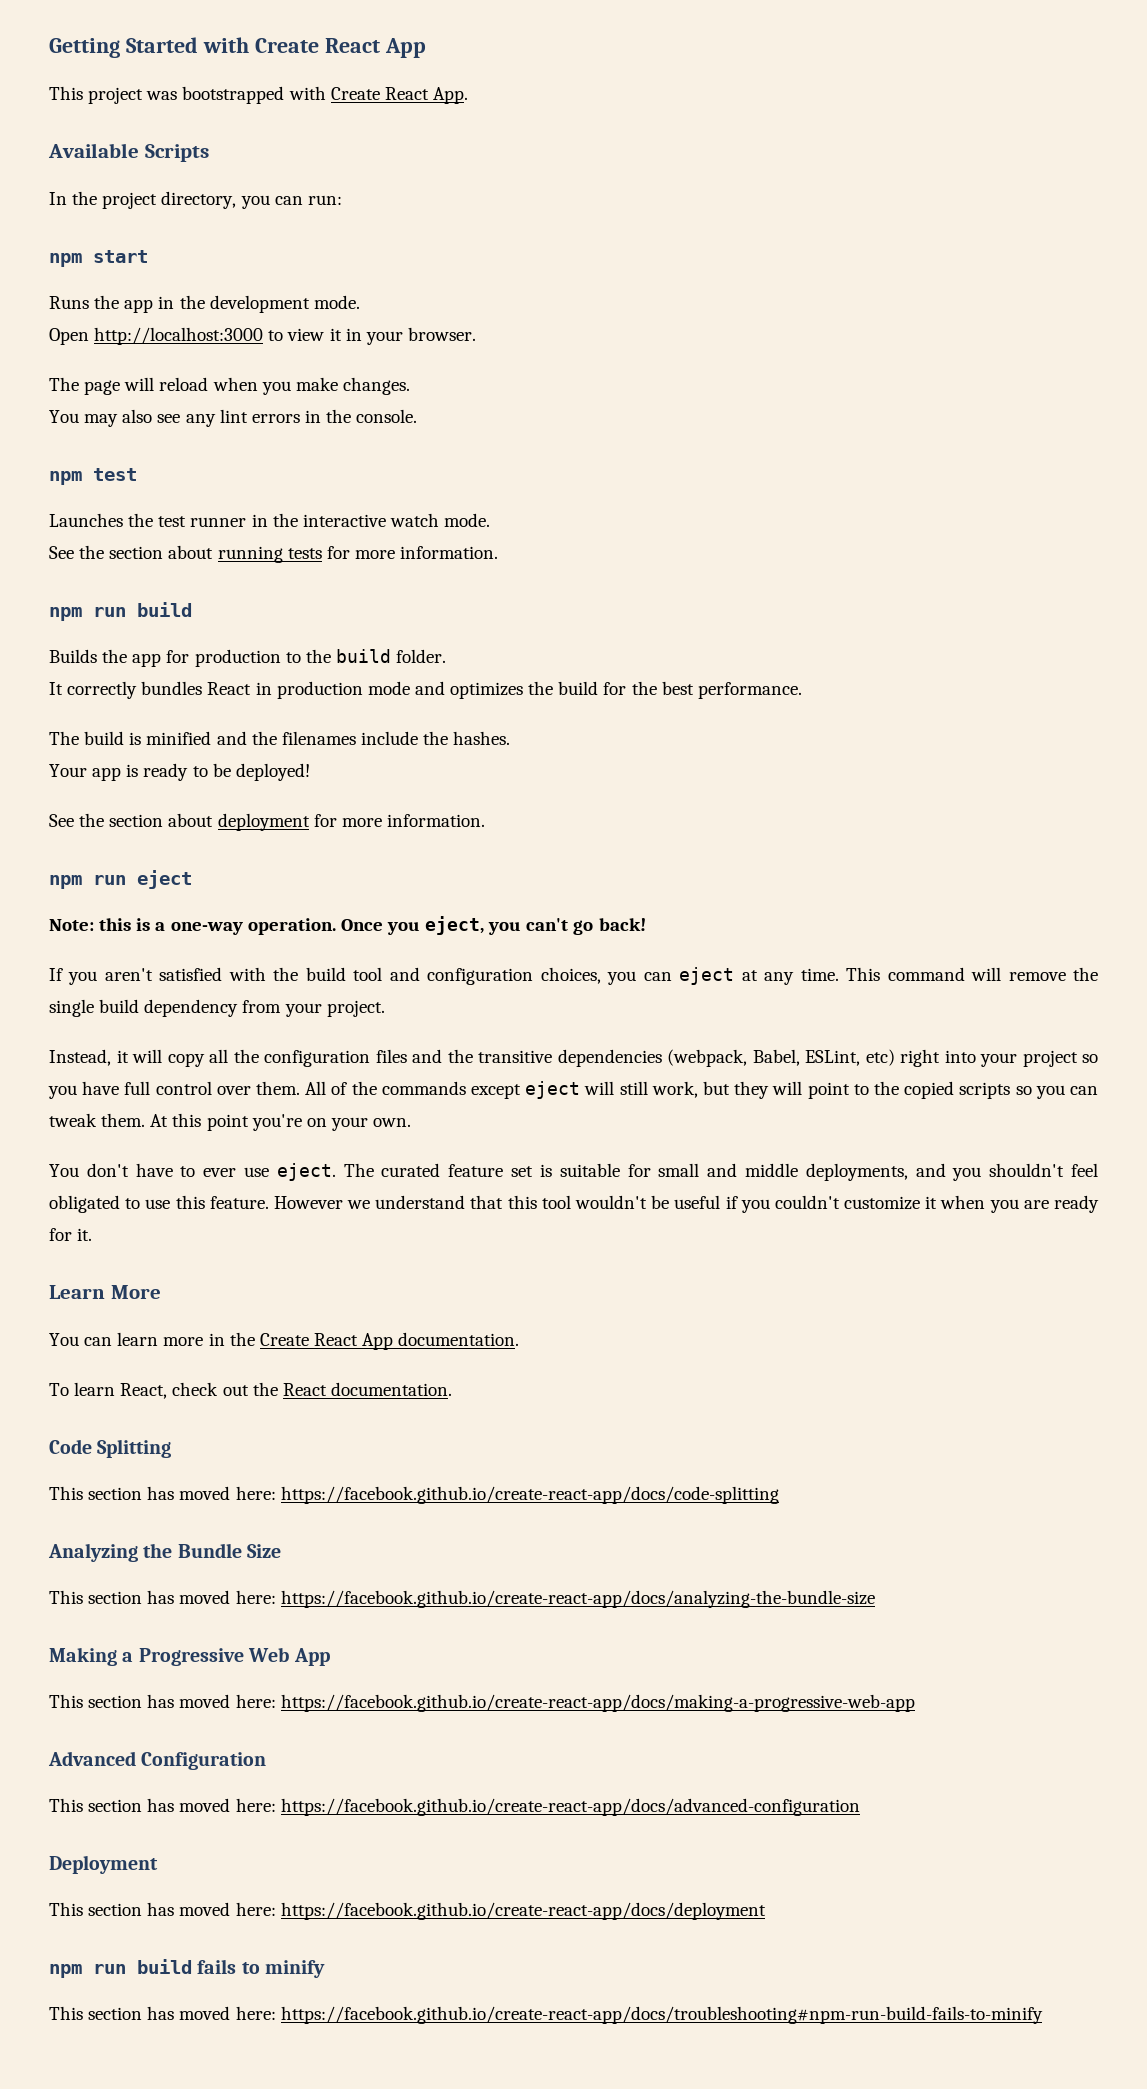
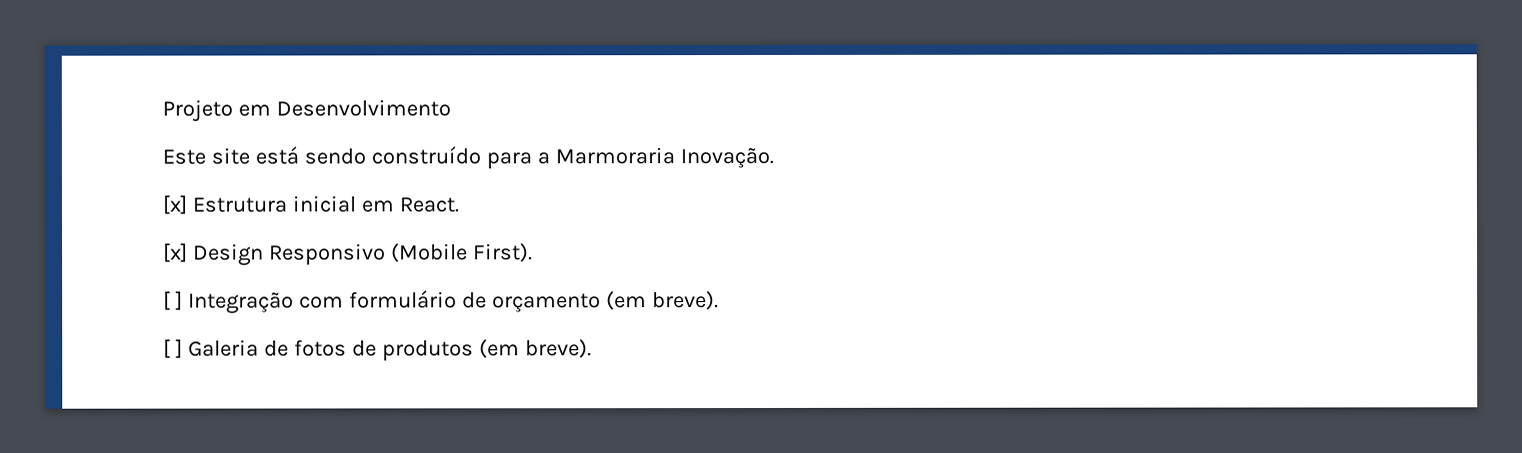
- Getting Started with Create React App
- This project was bootstrapped with Create React App.
- Available Scripts
- In the project directory, you can run:
- npm start
- Runs the app in the development mode.
- Open http://localhost:3000 to view it in your browser.
- The page will reload when you make changes.
- You may also see any lint errors in the console.
- npm test
- Launches the test runner in the interactive watch mode.
- See the section about running tests for more information.
- npm run build
- Builds the app for production to the build folder.
- It correctly bundles React in production mode and optimizes the build for the best performance.
- The build is minified and the filenames include the hashes.
- Your app is ready to be deployed!
- See the section about deployment for more information.
- npm run eject
- Note: this is a one-way operation. Once you eject, you can't go back!
- If you aren't satisfied with the build tool and configuration choices, you can eject at any time. This command will remove the single build dependency from your project.
- Instead, it will copy all the configuration files and the transitive dependencies (webpack, Babel, ESLint, etc) right into your project so you have full control over them. All of the commands except eject will still work, but they will point to the copied scripts so you can tweak them. At this point you're on your own.
- You don't have to ever use eject. The curated feature set is suitable for small and middle deployments, and you shouldn't feel obligated to use this feature. However we understand that this tool wouldn't be useful if you couldn't customize it when you are ready for it.
- Learn More
- You can learn more in the Create React App documentation.
- To learn React, check out the React documentation.
- Code Splitting
- This section has moved here: https://facebook.github.io/create-react-app/docs/code-splitting
- Analyzing the Bundle Size
- This section has moved here: https://facebook.github.io/create-react-app/docs/analyzing-the-bundle-size
- Making a Progressive Web App
- This section has moved here: https://facebook.github.io/create-react-app/docs/making-a-progressive-web-app
- Advanced Configuration
- This section has moved here: https://facebook.github.io/create-react-app/docs/advanced-configuration
- Deployment
- This section has moved here: https://facebook.github.io/create-react-app/docs/deployment
- npm run build fails to minify
- This section has moved here: https://facebook.github.io/create-react-app/docs/troubleshooting#npm-run-build-fails-to-minify
+ Projeto em Desenvolvimento
+ Este site está sendo construído para a Marmoraria Inovação.
+ [x] Estrutura inicial em React.
+ [x] Design Responsivo (Mobile First).
+ [ ] Integração com formulário de orçamento (em breve).
+ [ ] Galeria de fotos de produtos (em breve).

